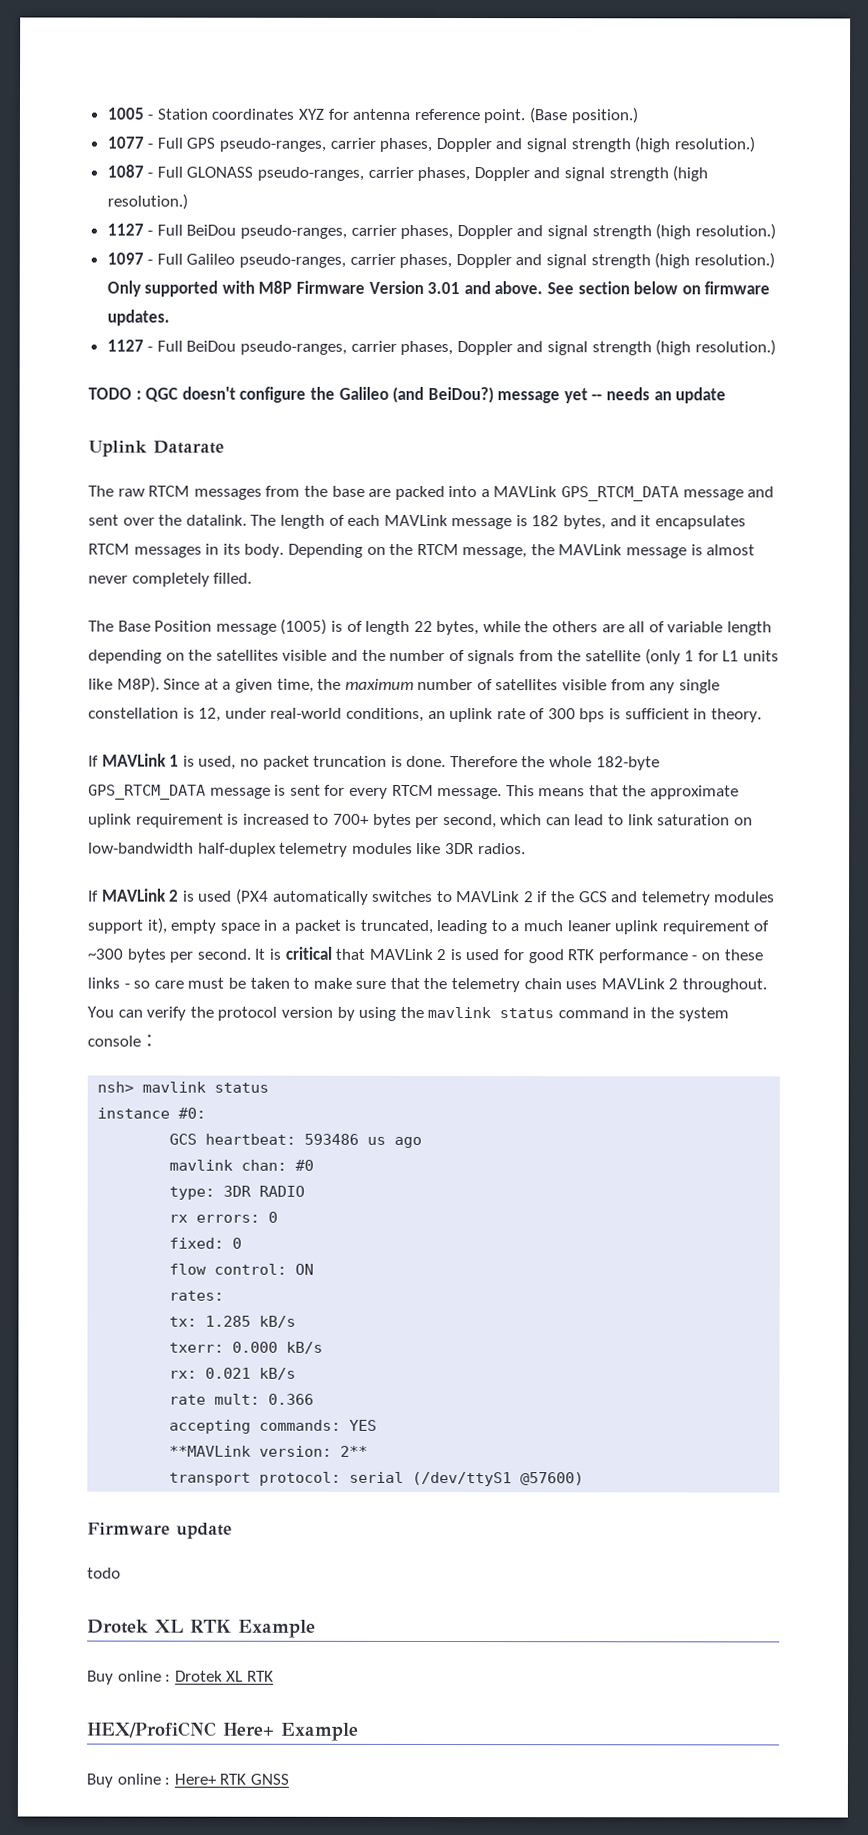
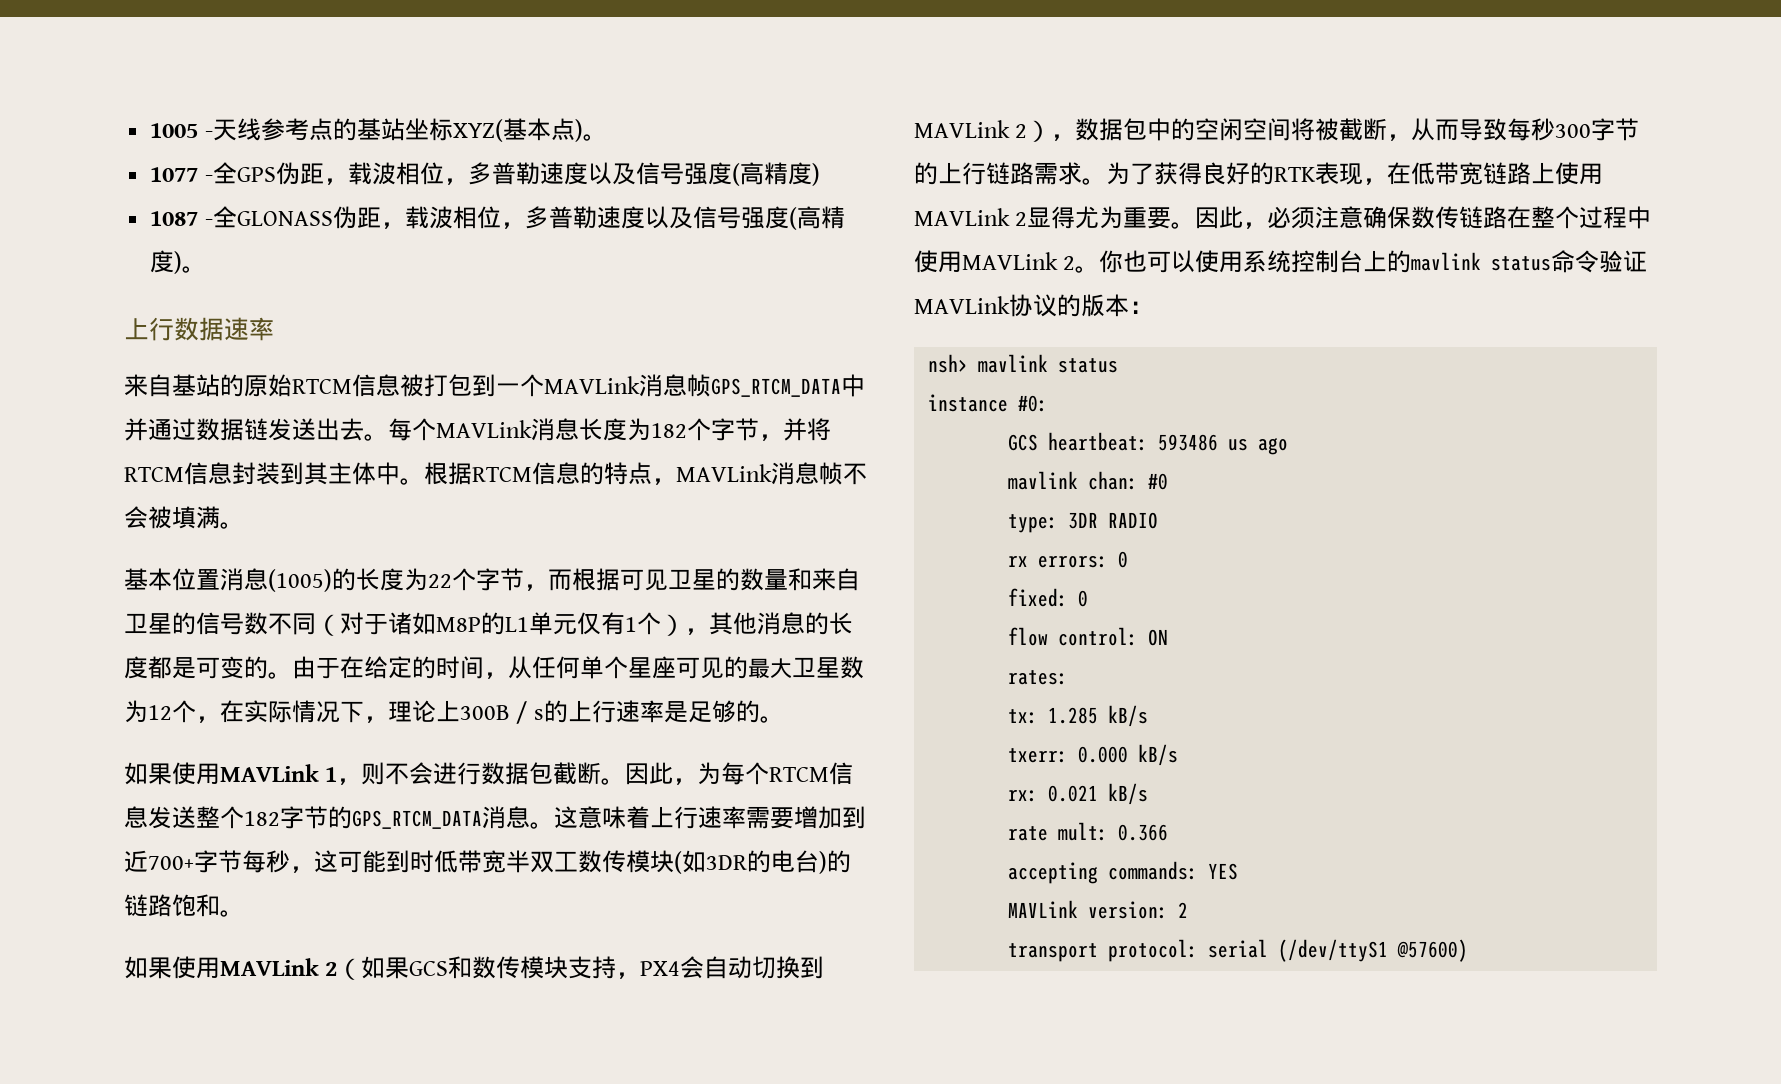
- 1005 - Station coordinates XYZ for antenna reference point. (Base position.)
- 1077 - Full GPS pseudo-ranges, carrier phases, Doppler and signal strength (high resolution.)
- 1087 - Full GLONASS pseudo-ranges, carrier phases, Doppler and signal strength (high resolution.)
- 1127 - Full BeiDou pseudo-ranges, carrier phases, Doppler and signal strength (high resolution.)
- 1097 - Full Galileo pseudo-ranges, carrier phases, Doppler and signal strength (high resolution.) Only supported with M8P Firmware Version 3.01 and above. See section below on firmware updates.
- 1127 - Full BeiDou pseudo-ranges, carrier phases, Doppler and signal strength (high resolution.)
- TODO : QGC doesn't configure the Galileo (and BeiDou?) message yet -- needs an update
- Uplink Datarate
- The raw RTCM messages from the base are packed into a MAVLink GPS_RTCM_DATA message and sent over the datalink. The length of each MAVLink message is 182 bytes, and it encapsulates RTCM messages in its body. Depending on the RTCM message, the MAVLink message is almost never completely filled.
- The Base Position message (1005) is of length 22 bytes, while the others are all of variable length depending on the satellites visible and the number of signals from the satellite (only 1 for L1 units like M8P). Since at a given time, the maximum number of satellites visible from any single constellation is 12, under real-world conditions, an uplink rate of 300 bps is sufficient in theory.
- If MAVLink 1 is used, no packet truncation is done. Therefore the whole 182-byte GPS_RTCM_DATA message is sent for every RTCM message. This means that the approximate uplink requirement is increased to 700+ bytes per second, which can lead to link saturation on low-bandwidth half-duplex telemetry modules like 3DR radios.
- If MAVLink 2 is used (PX4 automatically switches to MAVLink 2 if the GCS and telemetry modules support it), empty space in a packet is truncated, leading to a much leaner uplink requirement of ~300 bytes per second. It is critical that MAVLink 2 is used for good RTK performance - on these links - so care must be taken to make sure that the telemetry chain uses MAVLink 2 throughout. You can verify the protocol version by using the mavlink status command in the system console：
+ 1005 -天线参考点的基站坐标XYZ(基本点)。
+ 1077 -全GPS伪距，载波相位，多普勒速度以及信号强度(高精度)
+ 1087 -全GLONASS伪距，载波相位，多普勒速度以及信号强度(高精度)。
+ 上行数据速率
+ 来自基站的原始RTCM信息被打包到一个MAVLink消息帧GPS_RTCM_DATA中并通过数据链发送出去。每个MAVLink消息长度为182个字节，并将RTCM信息封装到其主体中。根据RTCM信息的特点，MAVLink消息帧不会被填满。
+ 基本位置消息(1005)的长度为22个字节，而根据可见卫星的数量和来自卫星的信号数不同（对于诸如M8P的L1单元仅有1个），其他消息的长度都是可变的。由于在给定的时间，从任何单个星座可见的最大卫星数为12个，在实际情况下，理论上300B / s的上行速率是足够的。
+ 如果使用MAVLink 1，则不会进行数据包截断。因此，为每个RTCM信息发送整个182字节的GPS_RTCM_DATA消息。这意味着上行速率需要增加到近700+字节每秒，这可能到时低带宽半双工数传模块(如3DR的电台)的链路饱和。
+ 如果使用MAVLink 2（如果GCS和数传模块支持，PX4会自动切换到MAVLink 2），数据包中的空闲空间将被截断，从而导致每秒300字节的上行链路需求。为了获得良好的RTK表现，在低带宽链路上使用MAVLink 2显得尤为重要。因此，必须注意确保数传链路在整个过程中使用MAVLink 2。你也可以使用系统控制台上的mavlink status命令验证MAVLink协议的版本：
- **MAVLink version: 2**
+ MAVLink version: 2
- Firmware update
- todo
- Drotek XL RTK Example
- Buy online : Drotek XL RTK
- HEX/ProfiCNC Here+ Example
- Buy online : Here+ RTK GNSS

